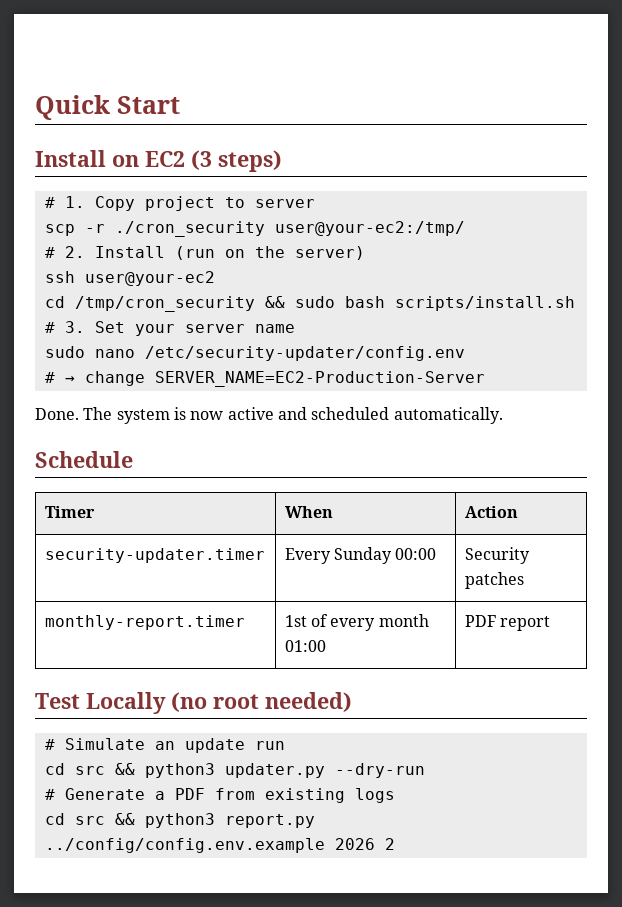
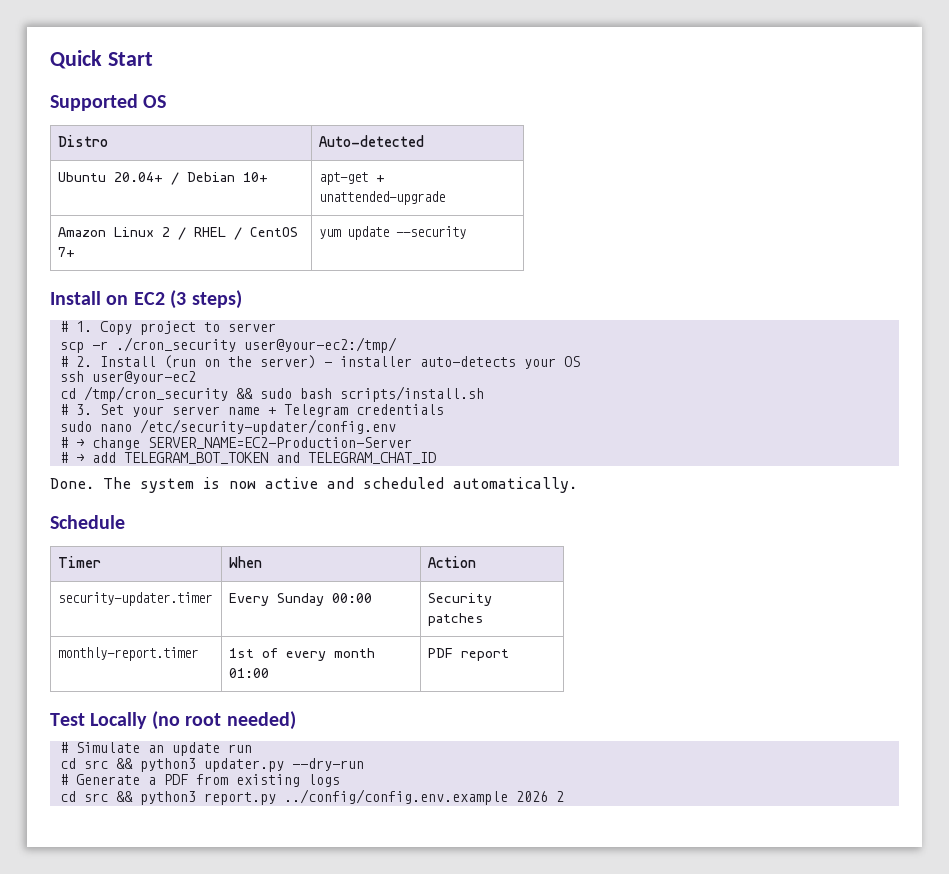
+ Supported OS
+ Distro | Auto-detected
+ Ubuntu 20.04+ / Debian 10+ | apt-get + unattended-upgrade
+ Amazon Linux 2 / RHEL / CentOS 7+ | yum update --security
- # 2. Install (run on the server)
+ # 2. Install (run on the server) — installer auto-detects your OS
- # 3. Set your server name
+ # 3. Set your server name + Telegram credentials
+ # → add TELEGRAM_BOT_TOKEN and TELEGRAM_CHAT_ID

